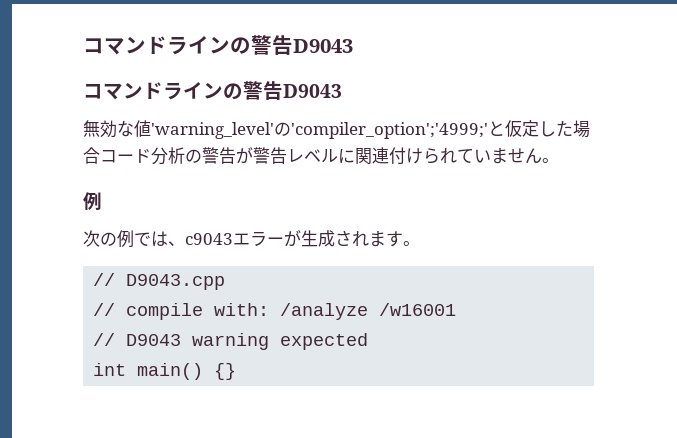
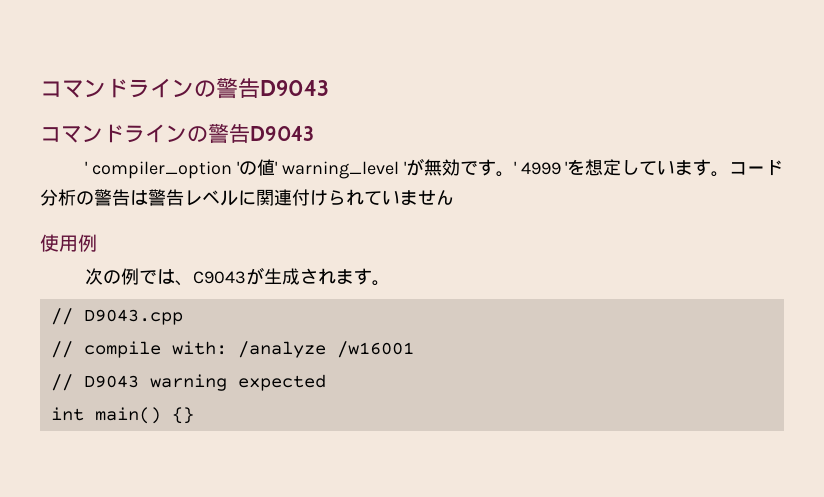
- 無効な値'warning_level'の'compiler_option';'4999;'と仮定した場合コード分析の警告が警告レベルに関連付けられていません。
- 例
+ ' compiler_option 'の値' warning_level 'が無効です。' 4999 'を想定しています。コード分析の警告は警告レベルに関連付けられていません
+ 使用例
- 次の例では、c9043エラーが生成されます。
+ 次の例では、C9043が生成されます。

